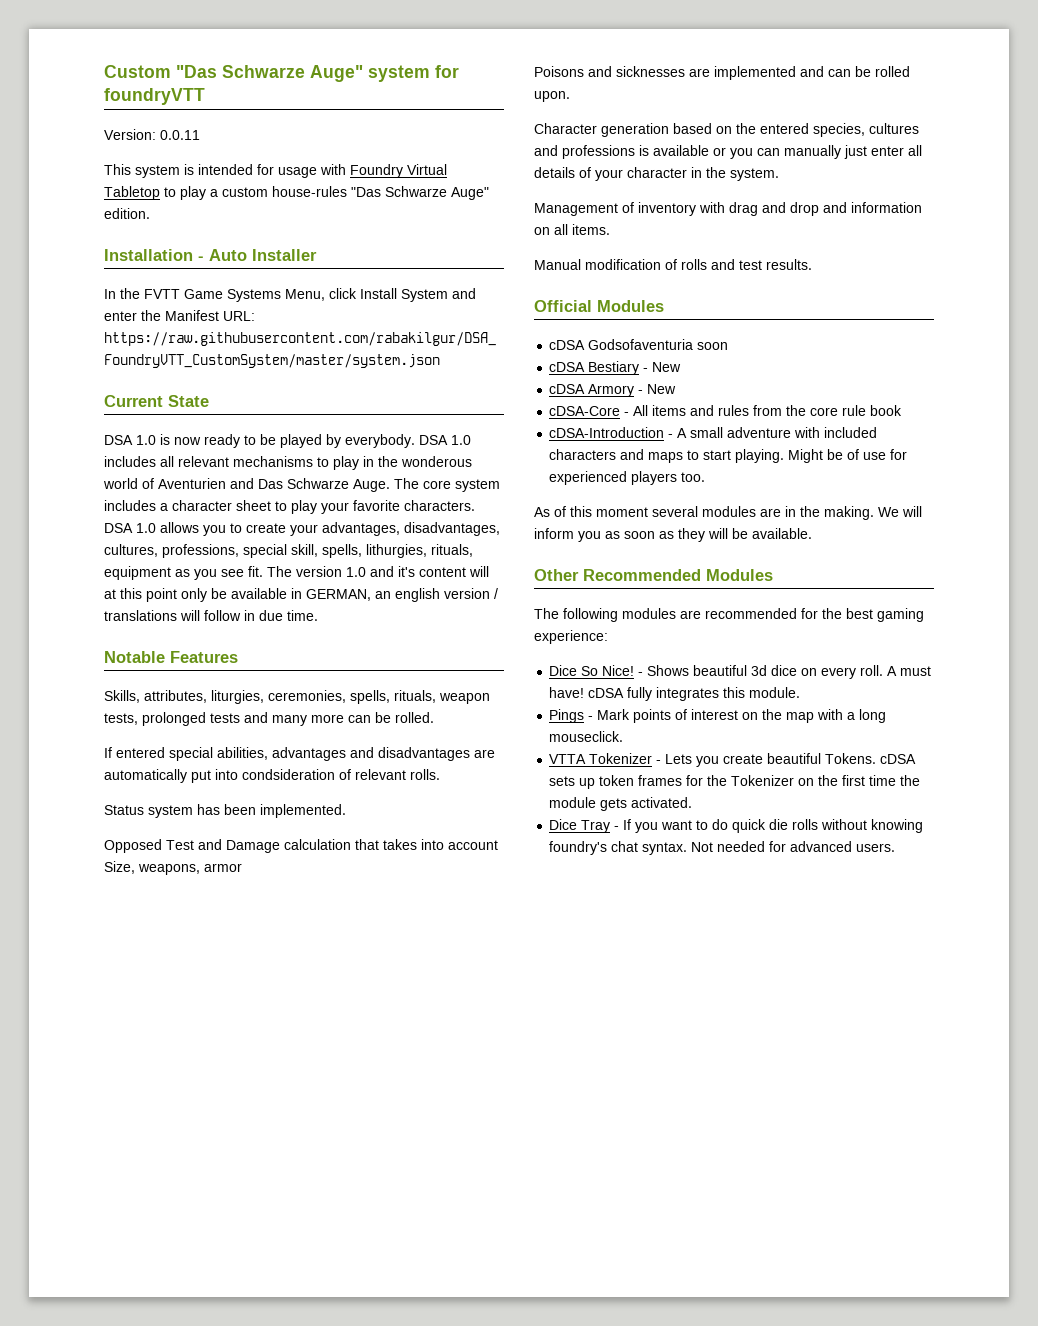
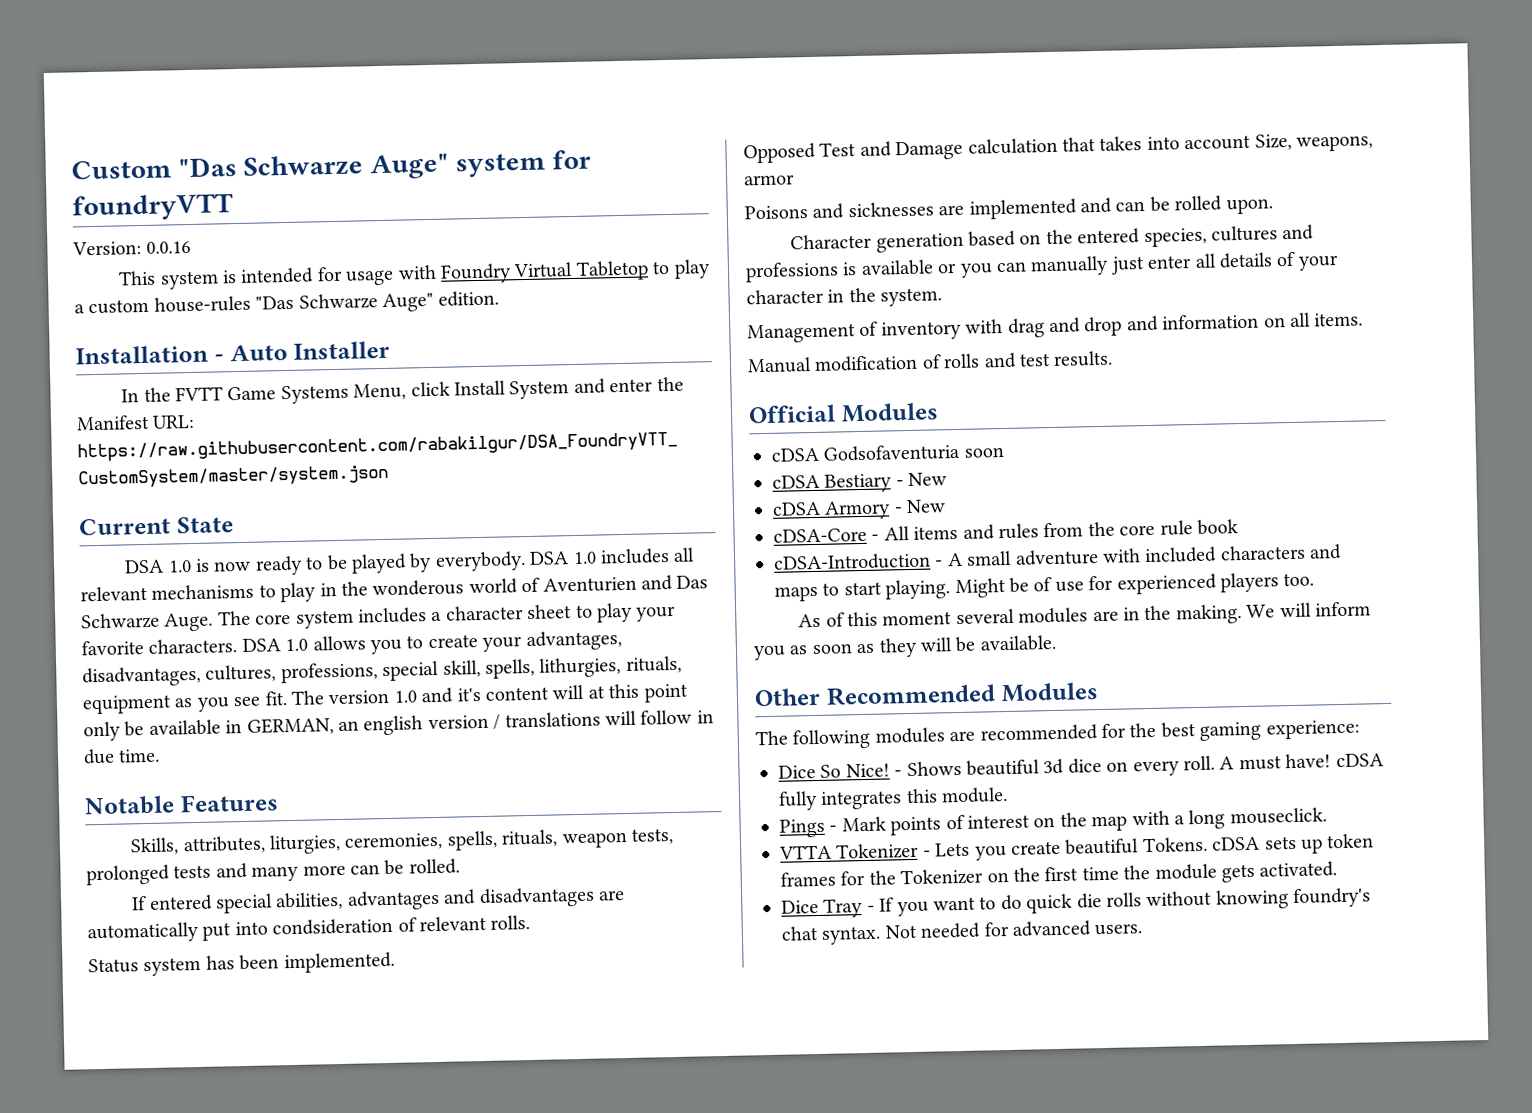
- Version: 0.0.11
+ Version: 0.0.16

